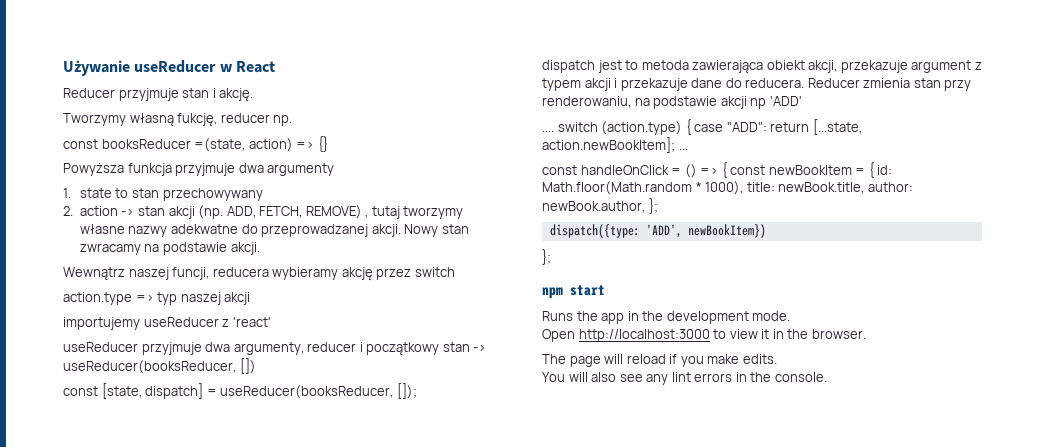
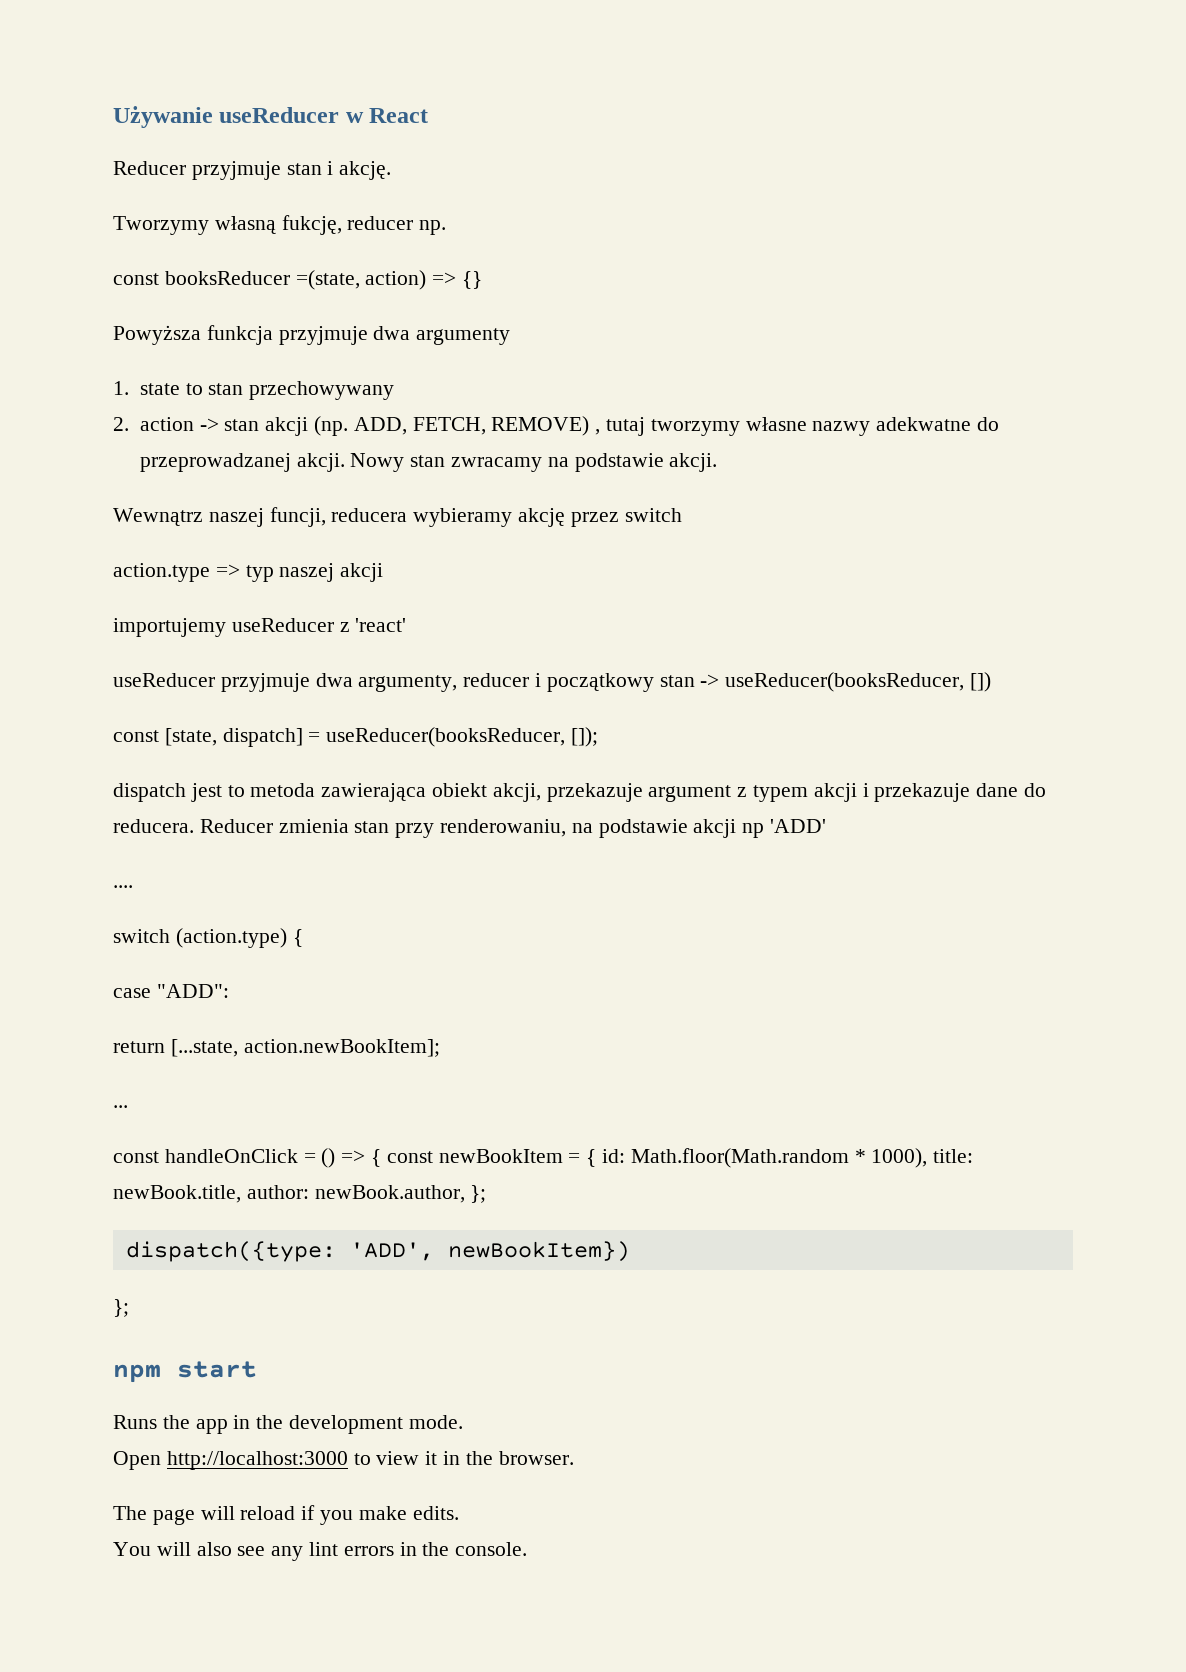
- .... switch (action.type) { case "ADD": return [...state, action.newBookItem]; ...
+ ....
+ switch (action.type) {
+ case "ADD":
+ return [...state, action.newBookItem];
+ ...

